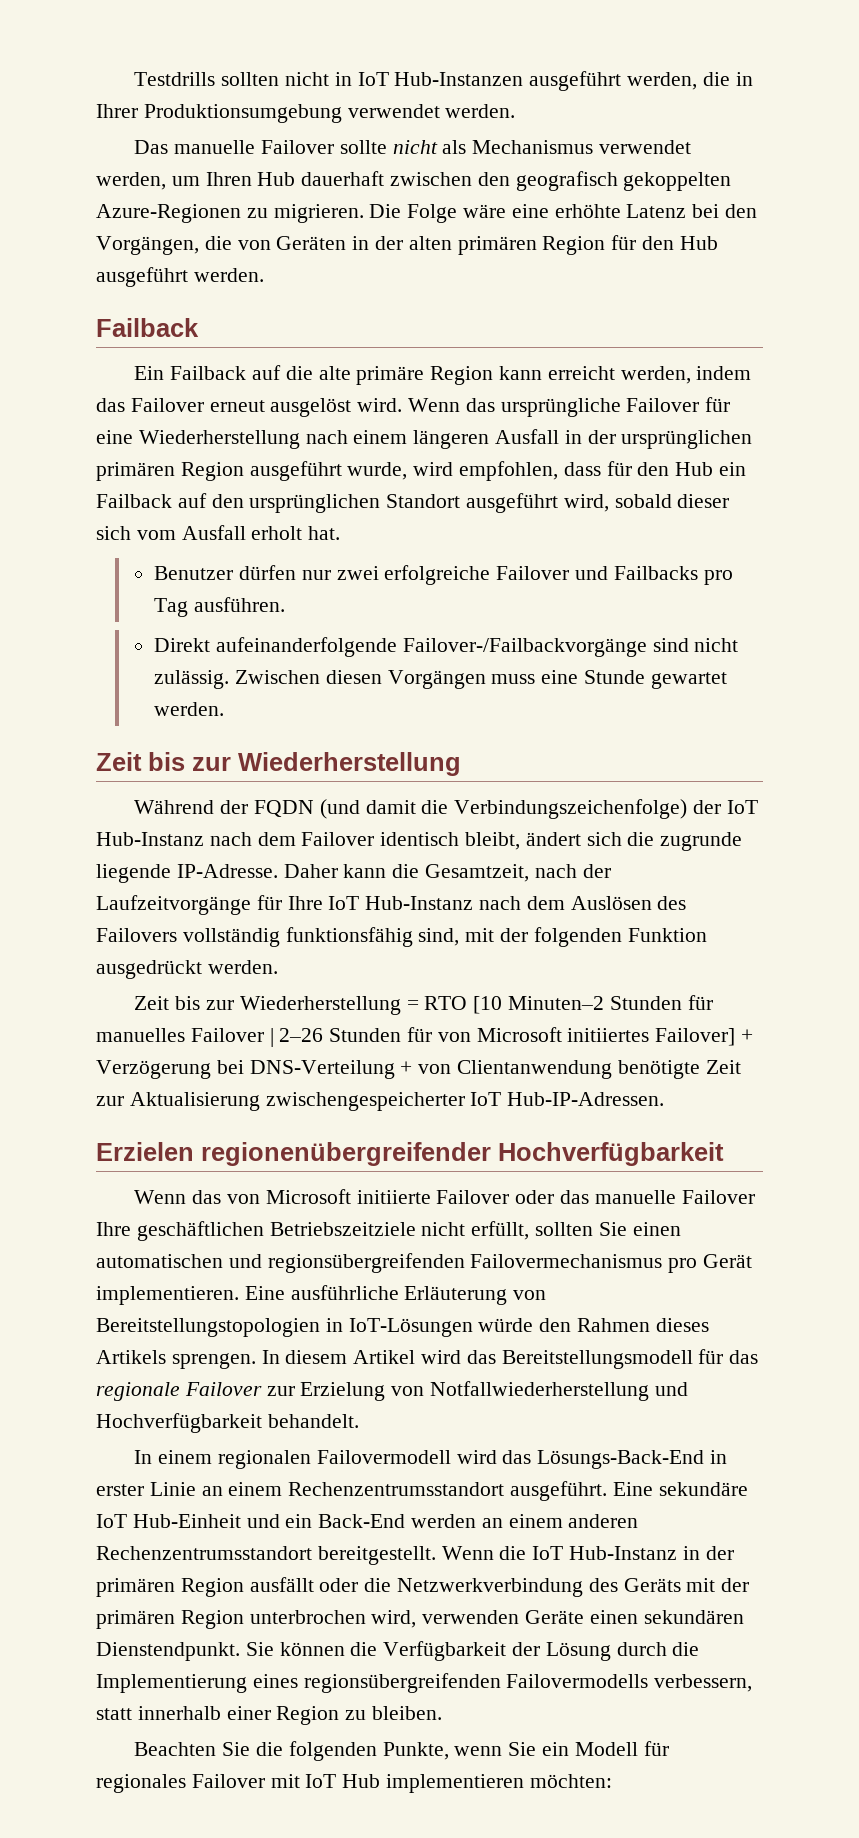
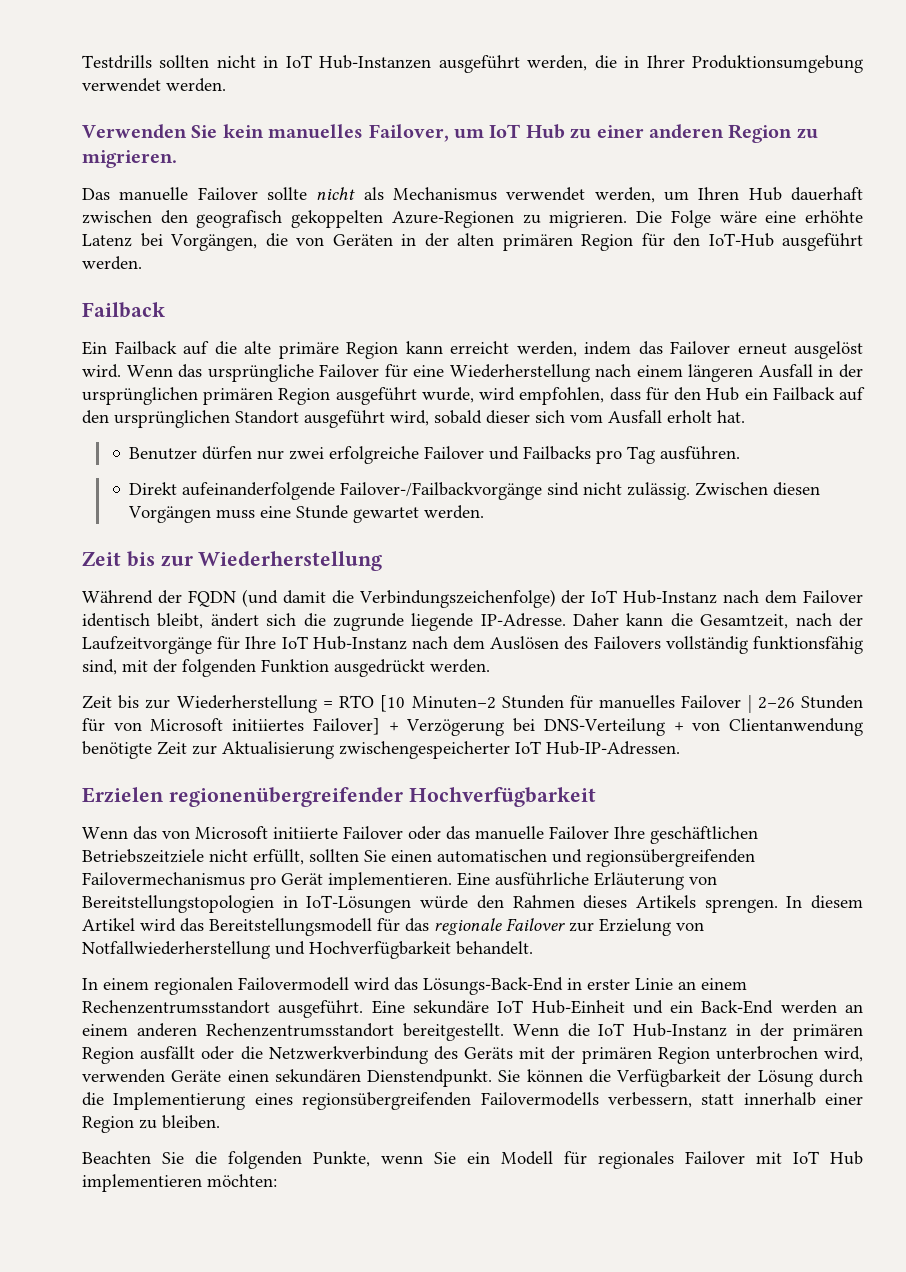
+ Verwenden Sie kein manuelles Failover, um IoT Hub zu einer anderen Region zu migrieren.
- Die Folge wäre eine erhöhte Latenz bei den Vorgängen, die von Geräten in der alten primären Region für den Hub ausgeführt werden.
+ Die Folge wäre eine erhöhte Latenz bei Vorgängen, die von Geräten in der alten primären Region für den IoT-Hub ausgeführt werden.

